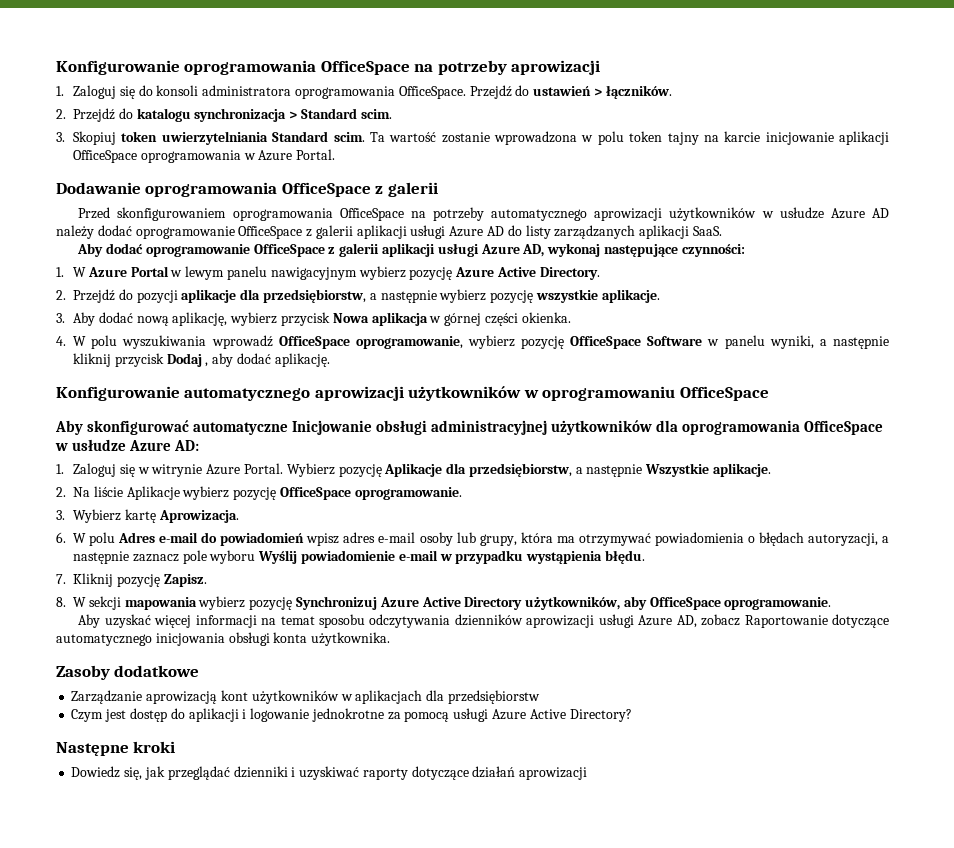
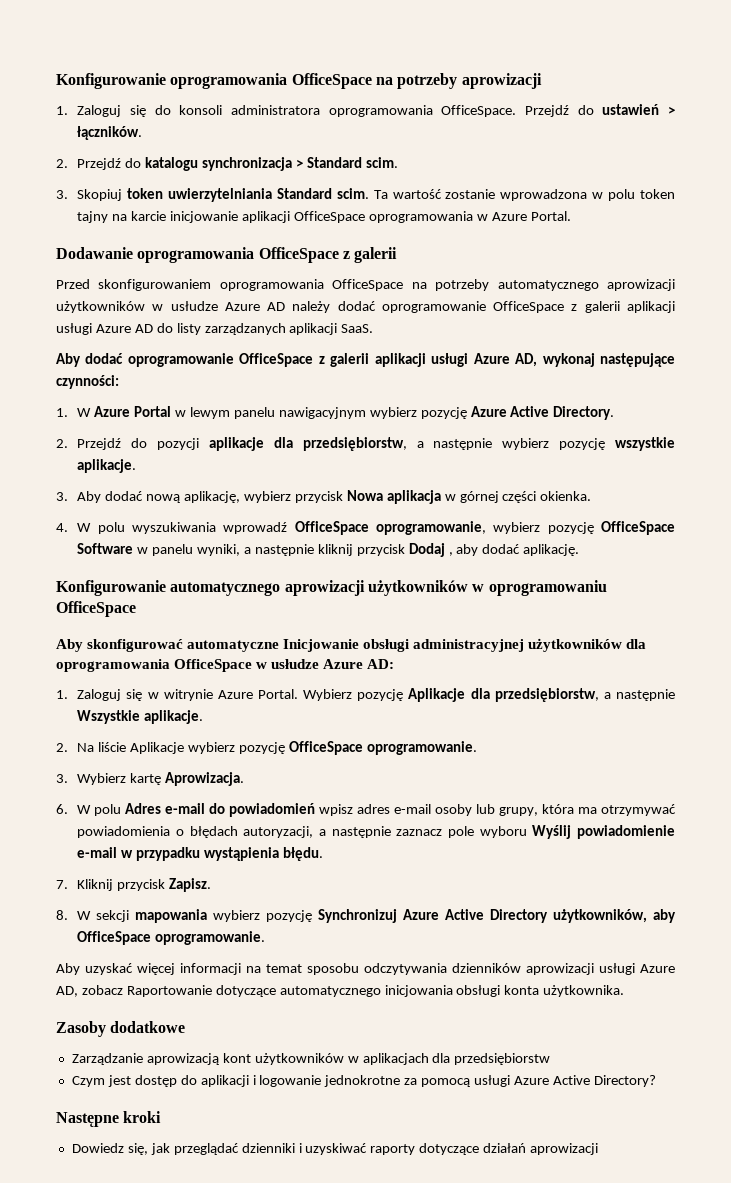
- 7. Kliknij pozycję Zapisz.
+ 7. Kliknij przycisk Zapisz.

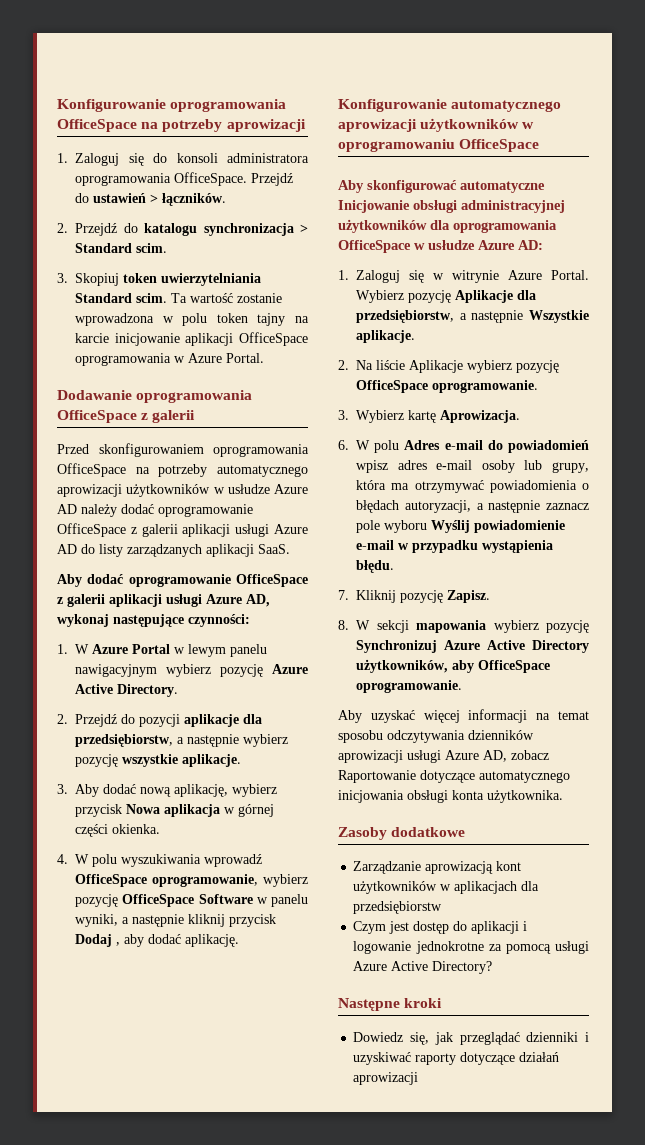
- 7. Kliknij przycisk Zapisz.
+ 7. Kliknij pozycję Zapisz.

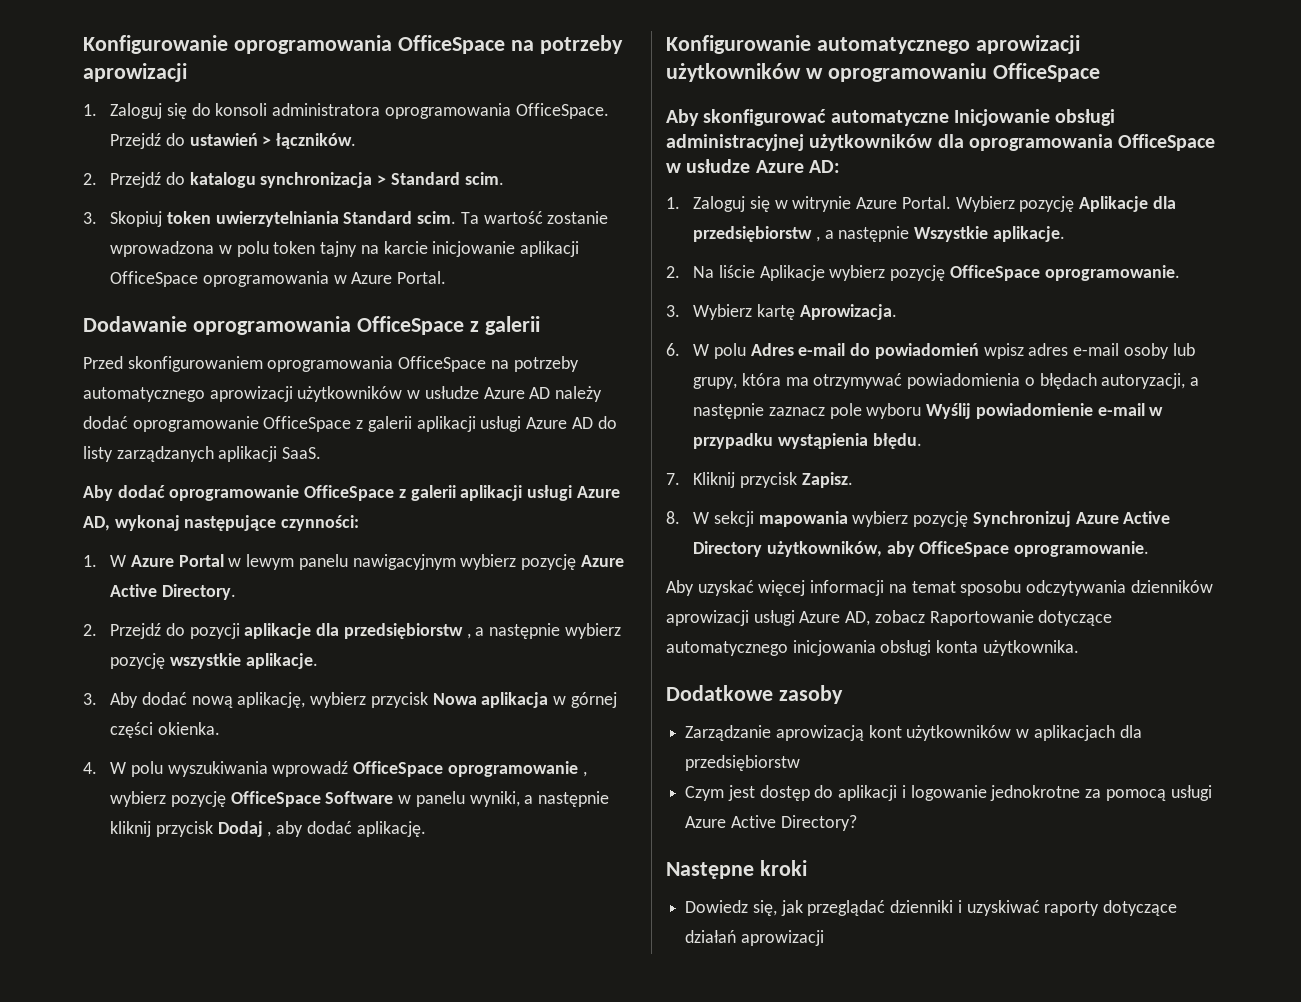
- 2. Przejdź do pozycji aplikacje dla przedsiębiorstw, a następnie wybierz pozycję wszystkie aplikacje.
+ 2. Przejdź do pozycji aplikacje dla przedsiębiorstw , a następnie wybierz pozycję wszystkie aplikacje.
- 4. W polu wyszukiwania wprowadź OfficeSpace oprogramowanie, wybierz pozycję OfficeSpace Software w panelu wyniki, a następnie kliknij przycisk Dodaj , aby dodać aplikację.
+ 4. W polu wyszukiwania wprowadź OfficeSpace oprogramowanie , wybierz pozycję OfficeSpace Software w panelu wyniki, a następnie kliknij przycisk Dodaj , aby dodać aplikację.
- Wybierz pozycję Aplikacje dla przedsiębiorstw, a następnie Wszystkie aplikacje.
+ Wybierz pozycję Aplikacje dla przedsiębiorstw , a następnie Wszystkie aplikacje.
- 7. Kliknij pozycję Zapisz.
+ 7. Kliknij przycisk Zapisz.
- Zasoby dodatkowe
+ Dodatkowe zasoby

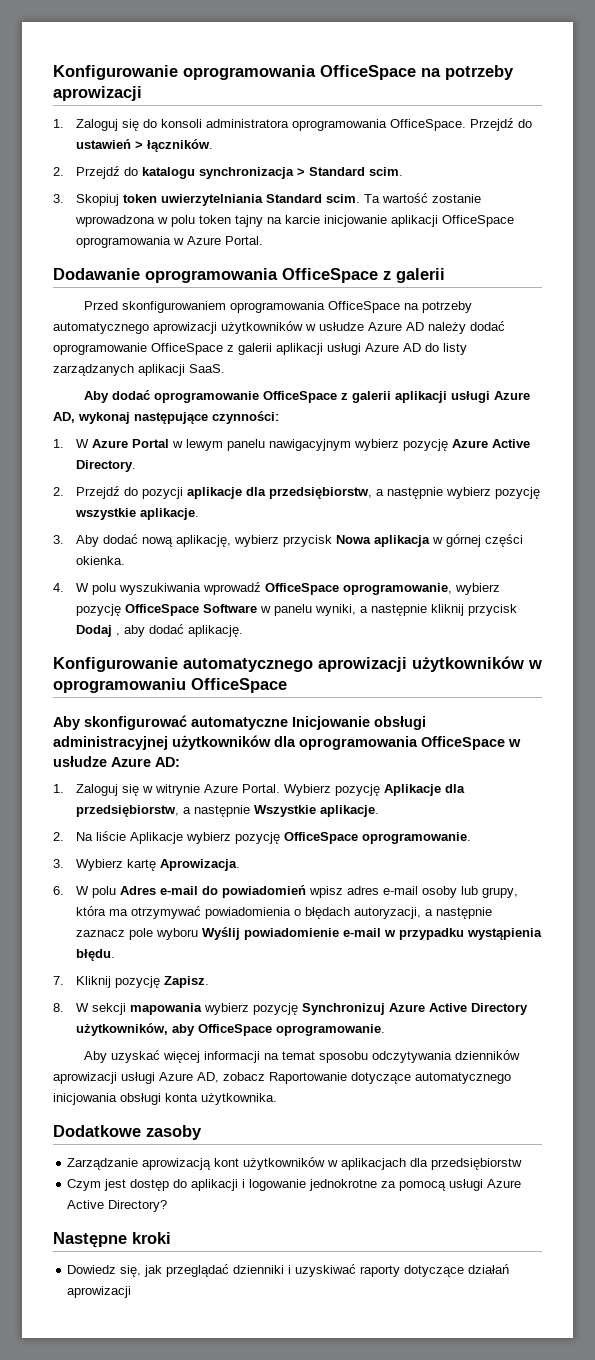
- 2. Przejdź do pozycji aplikacje dla przedsiębiorstw , a następnie wybierz pozycję wszystkie aplikacje.
+ 2. Przejdź do pozycji aplikacje dla przedsiębiorstw, a następnie wybierz pozycję wszystkie aplikacje.
- 4. W polu wyszukiwania wprowadź OfficeSpace oprogramowanie , wybierz pozycję OfficeSpace Software w panelu wyniki, a następnie kliknij przycisk Dodaj , aby dodać aplikację.
+ 4. W polu wyszukiwania wprowadź OfficeSpace oprogramowanie, wybierz pozycję OfficeSpace Software w panelu wyniki, a następnie kliknij przycisk Dodaj , aby dodać aplikację.
- Wybierz pozycję Aplikacje dla przedsiębiorstw , a następnie Wszystkie aplikacje.
+ Wybierz pozycję Aplikacje dla przedsiębiorstw, a następnie Wszystkie aplikacje.
- 7. Kliknij przycisk Zapisz.
+ 7. Kliknij pozycję Zapisz.

